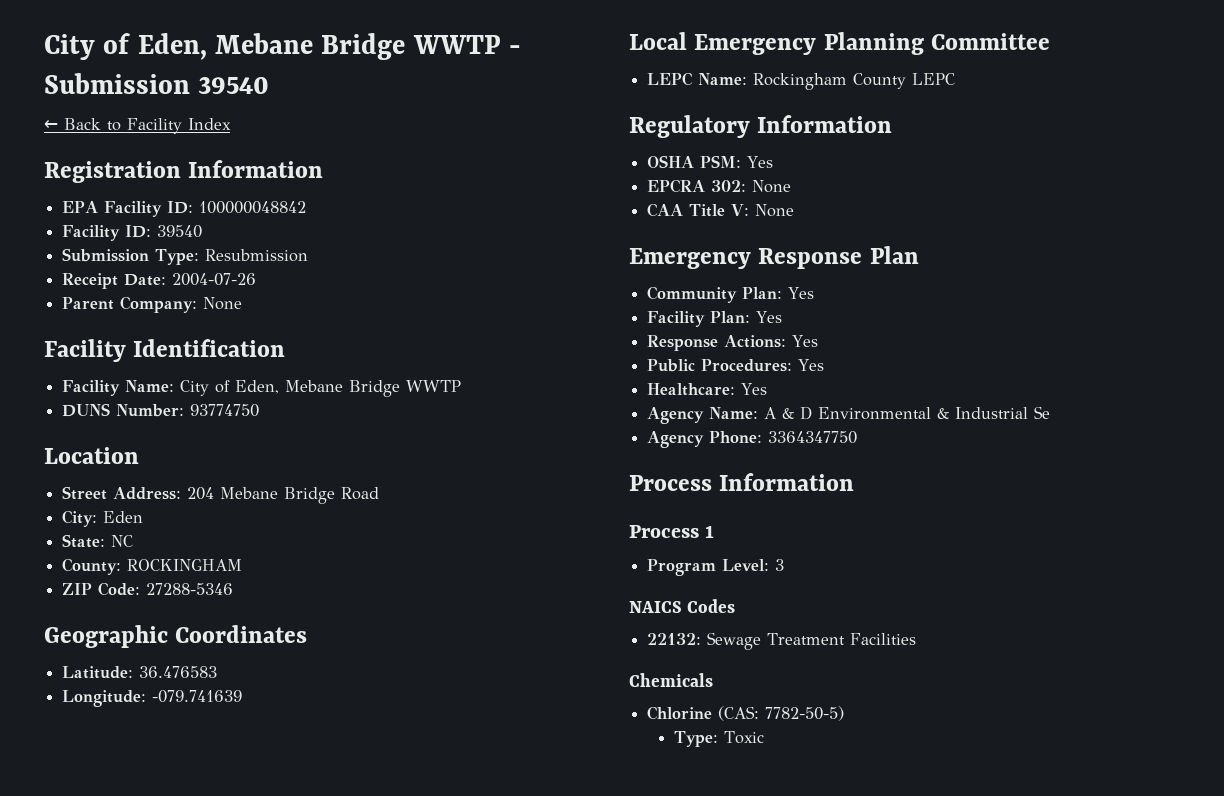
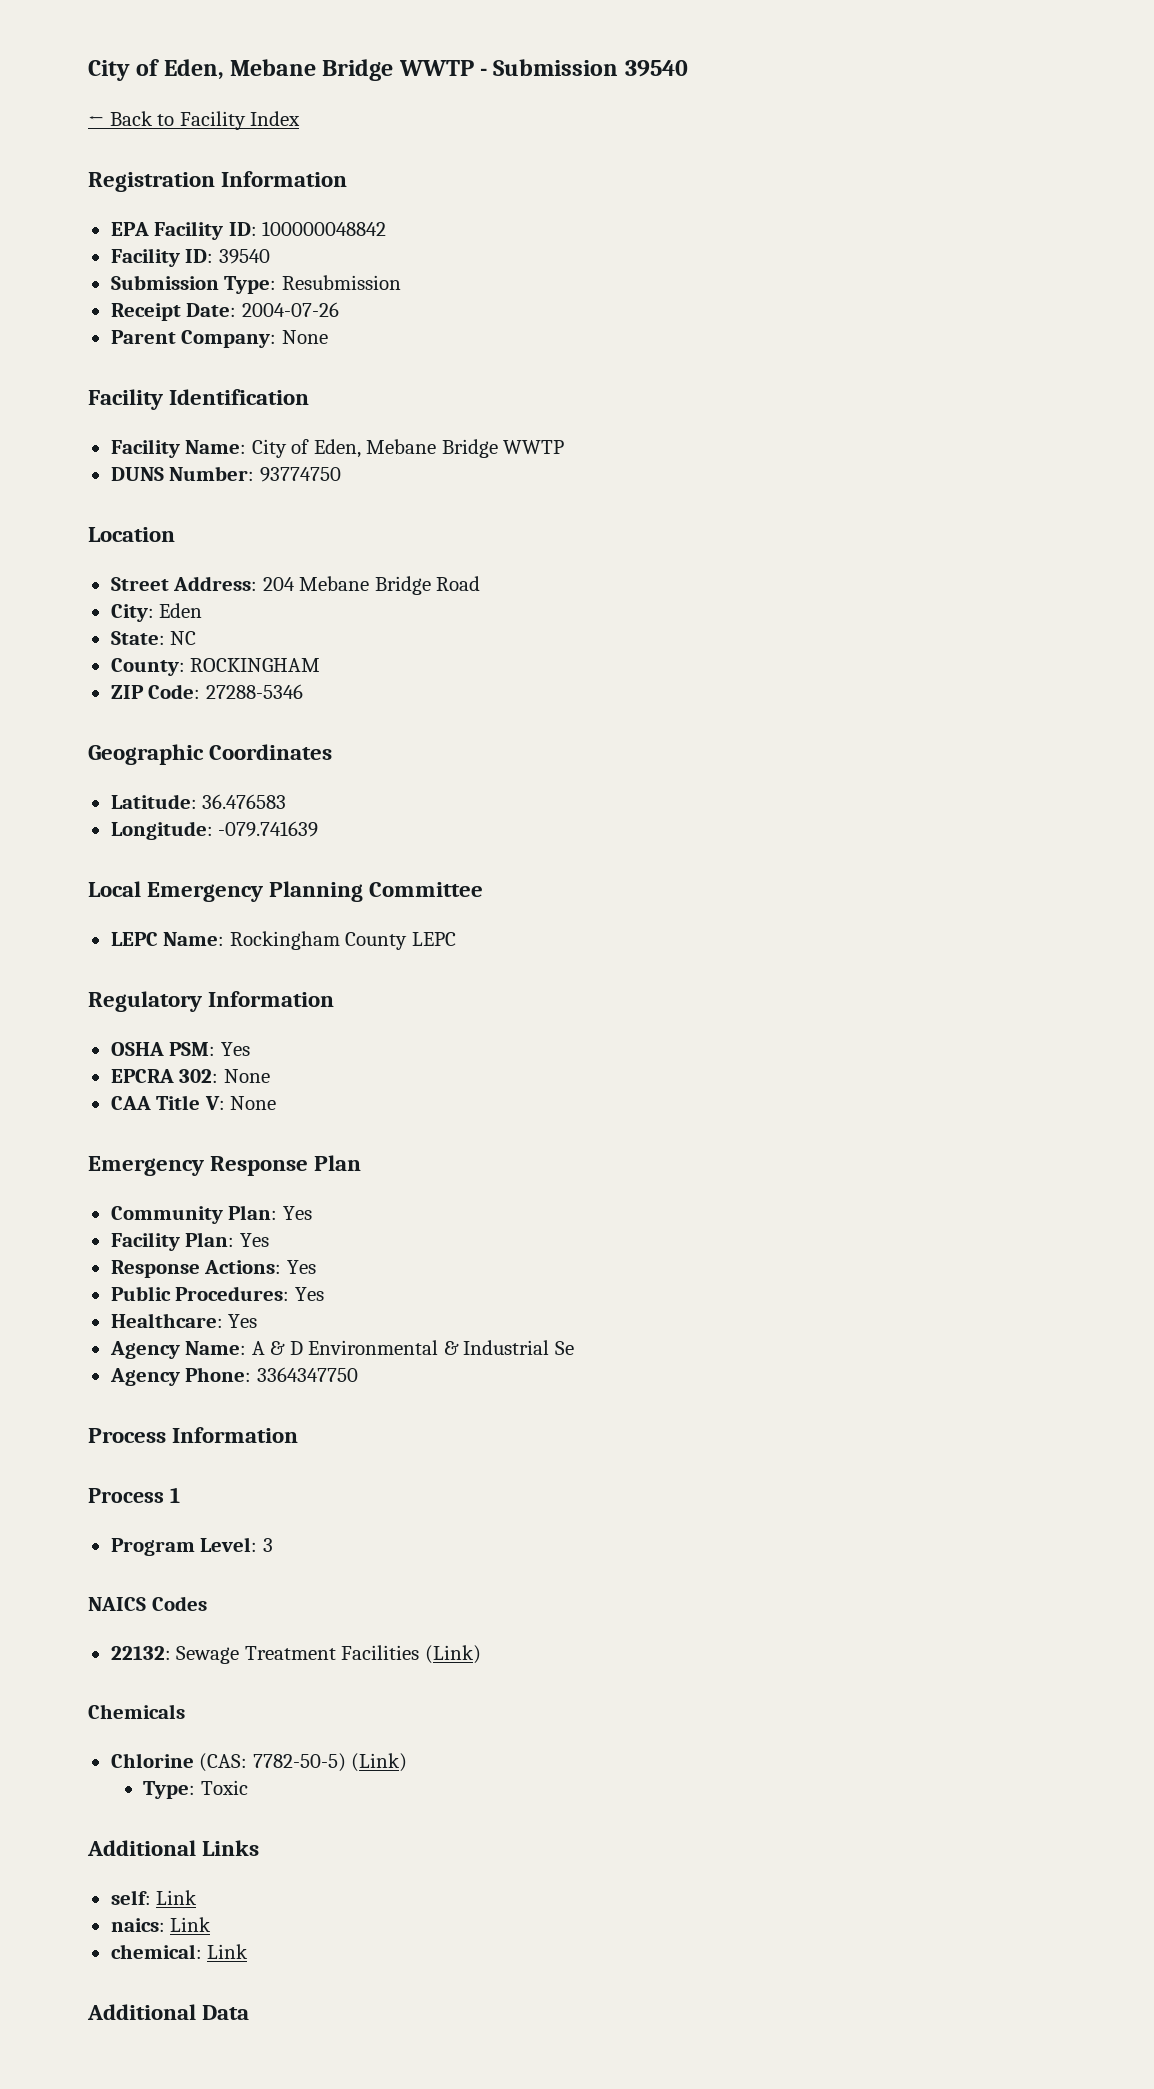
- 22132: Sewage Treatment Facilities
+ 22132: Sewage Treatment Facilities (Link)
- Chlorine (CAS: 7782-50-5)
+ Chlorine (CAS: 7782-50-5) (Link)
+ Additional Links
+ self: Link
+ naics: Link
+ chemical: Link
+ Additional Data

